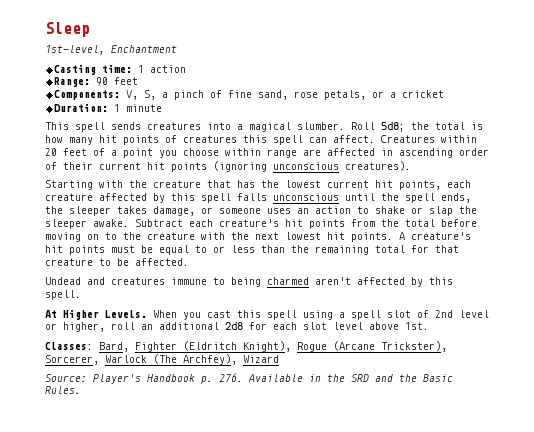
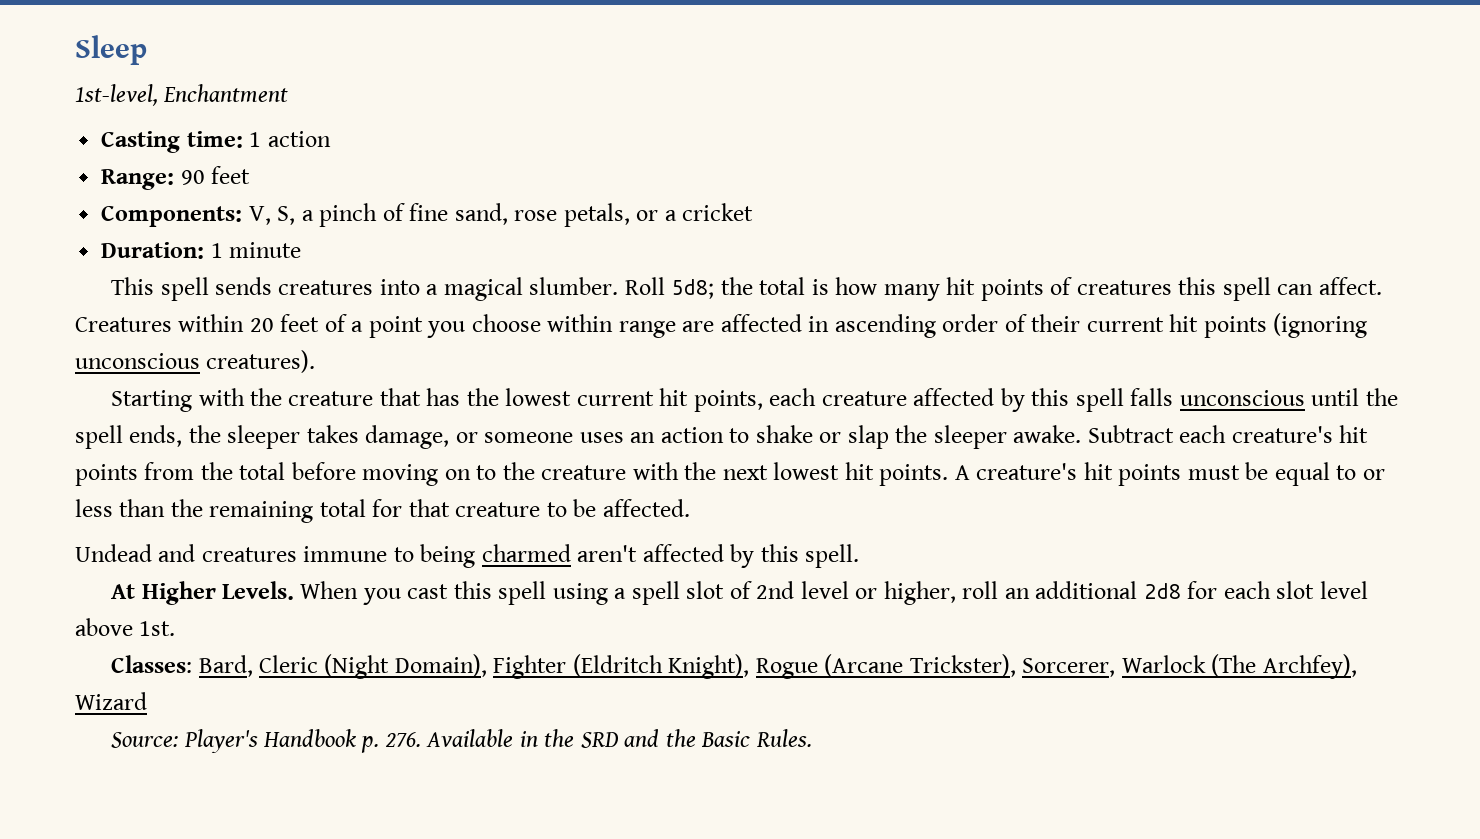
- Classes: Bard, Fighter (Eldritch Knight), Rogue (Arcane Trickster), Sorcerer, Warlock (The Archfey), Wizard
+ Classes: Bard, Cleric (Night Domain), Fighter (Eldritch Knight), Rogue (Arcane Trickster), Sorcerer, Warlock (The Archfey), Wizard

